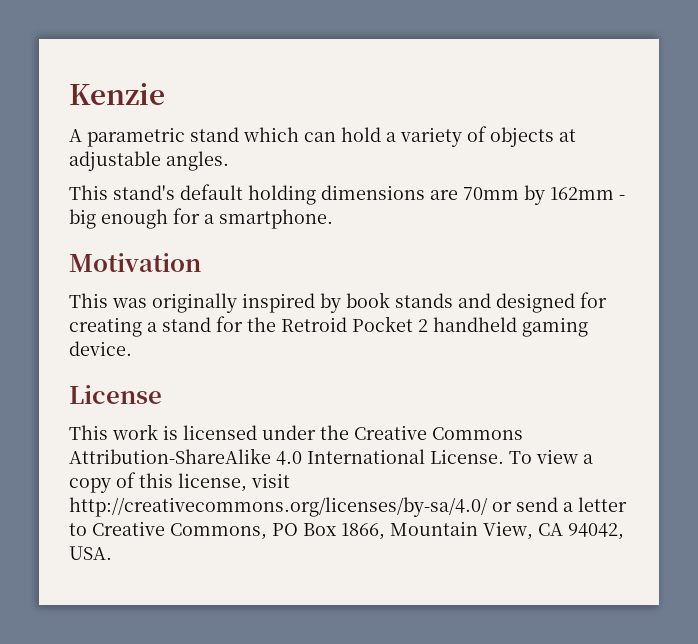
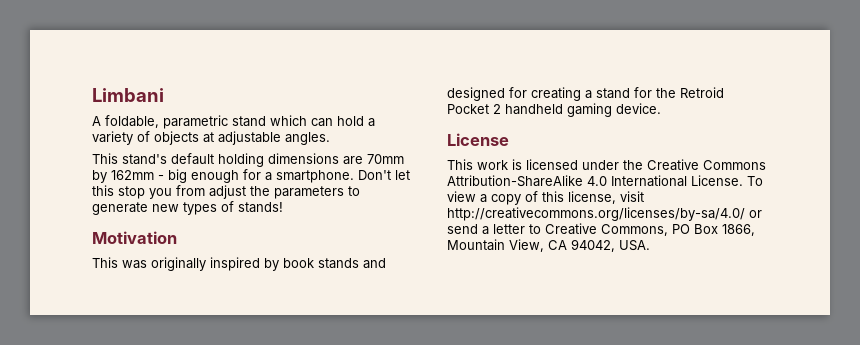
- Kenzie
+ Limbani
- A parametric stand which can hold a variety of objects at adjustable angles.
+ A foldable, parametric stand which can hold a variety of objects at adjustable angles.
+ Don't let this stop you from adjust the parameters to generate new types of stands!

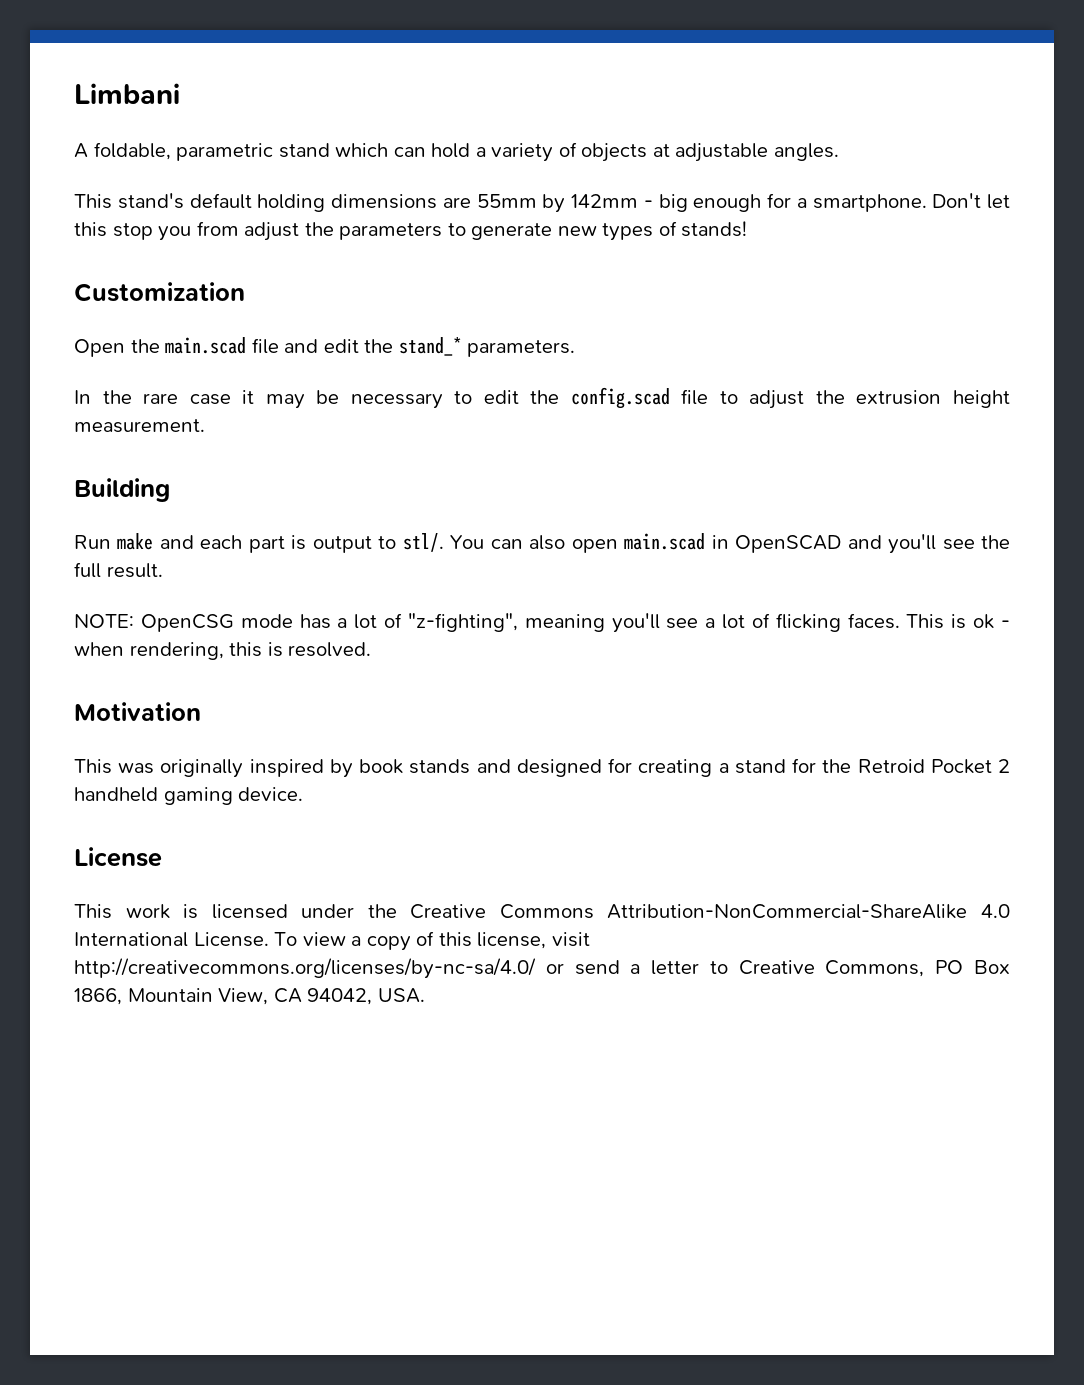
- This stand's default holding dimensions are 70mm by 162mm - big enough for a smartphone.
+ This stand's default holding dimensions are 55mm by 142mm - big enough for a smartphone.
+ Customization
+ Open the main.scad file and edit the stand_* parameters.
+ In the rare case it may be necessary to edit the config.scad file to adjust the extrusion height measurement.
+ Building
+ Run make and each part is output to stl/. You can also open main.scad in OpenSCAD and you'll see the full result.
+ NOTE: OpenCSG mode has a lot of "z-fighting", meaning you'll see a lot of flicking faces. This is ok - when rendering, this is resolved.
- This work is licensed under the Creative Commons Attribution-ShareAlike 4.0 International License.
+ This work is licensed under the Creative Commons Attribution-NonCommercial-ShareAlike 4.0 International License.
- To view a copy of this license, visit http://creativecommons.org/licenses/by-sa/4.0/ or send a letter to Creative Commons, PO Box 1866, Mountain View, CA 94042, USA.
+ To view a copy of this license, visit http://creativecommons.org/licenses/by-nc-sa/4.0/ or send a letter to Creative Commons, PO Box 1866, Mountain View, CA 94042, USA.

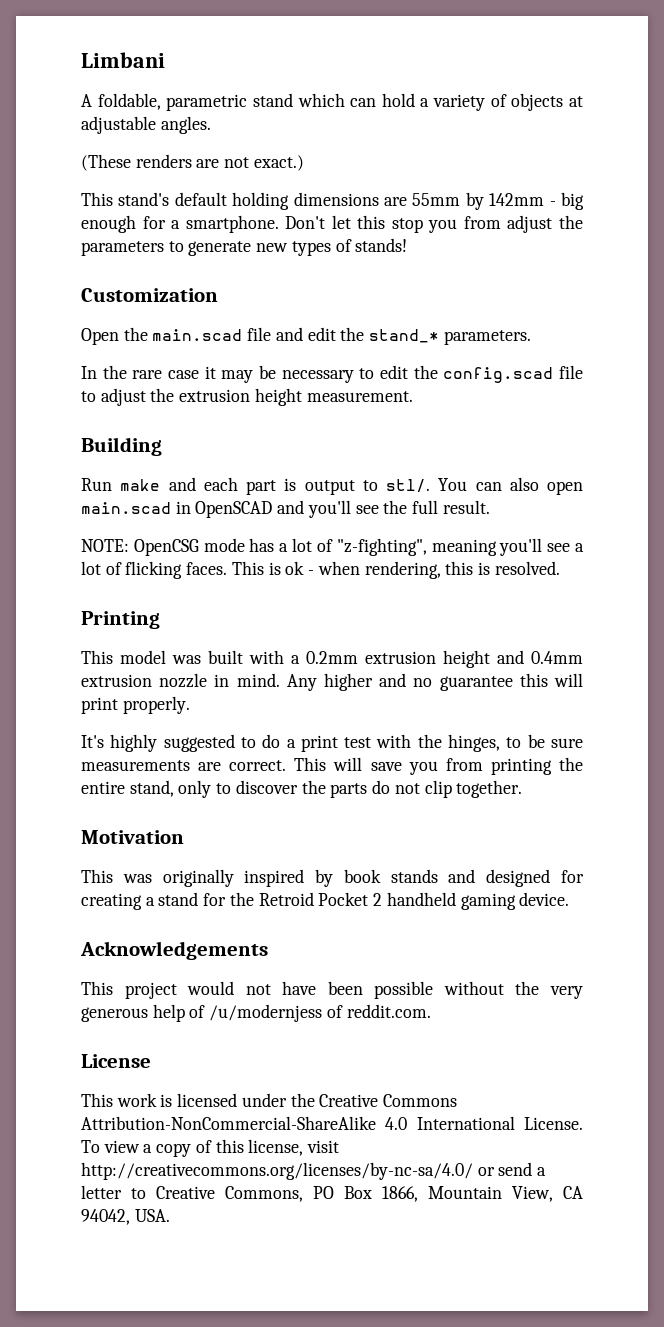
+ (These renders are not exact.)
+ Printing
+ This model was built with a 0.2mm extrusion height and 0.4mm extrusion nozzle in mind. Any higher and no guarantee this will print properly.
+ It's highly suggested to do a print test with the hinges, to be sure measurements are correct. This will save you from printing the entire stand, only to discover the parts do not clip together.
+ Acknowledgements
+ This project would not have been possible without the very generous help of /u/modernjess of reddit.com.

